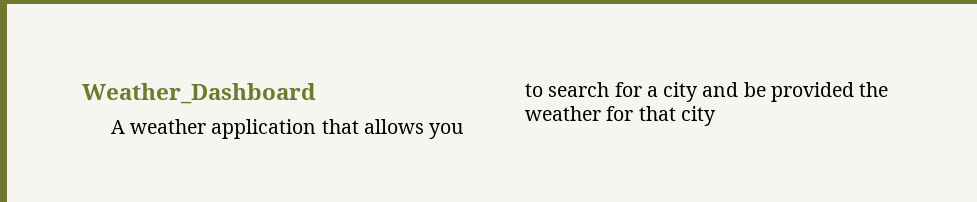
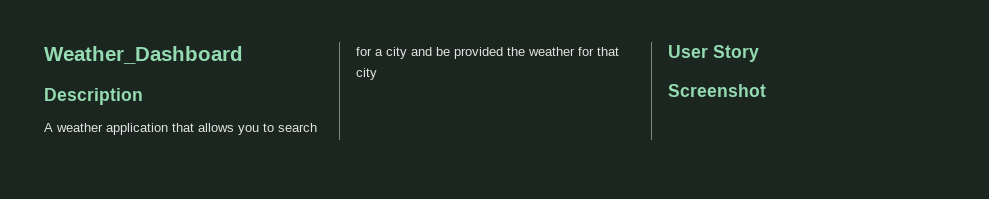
+ Description
+ User Story
+ Screenshot

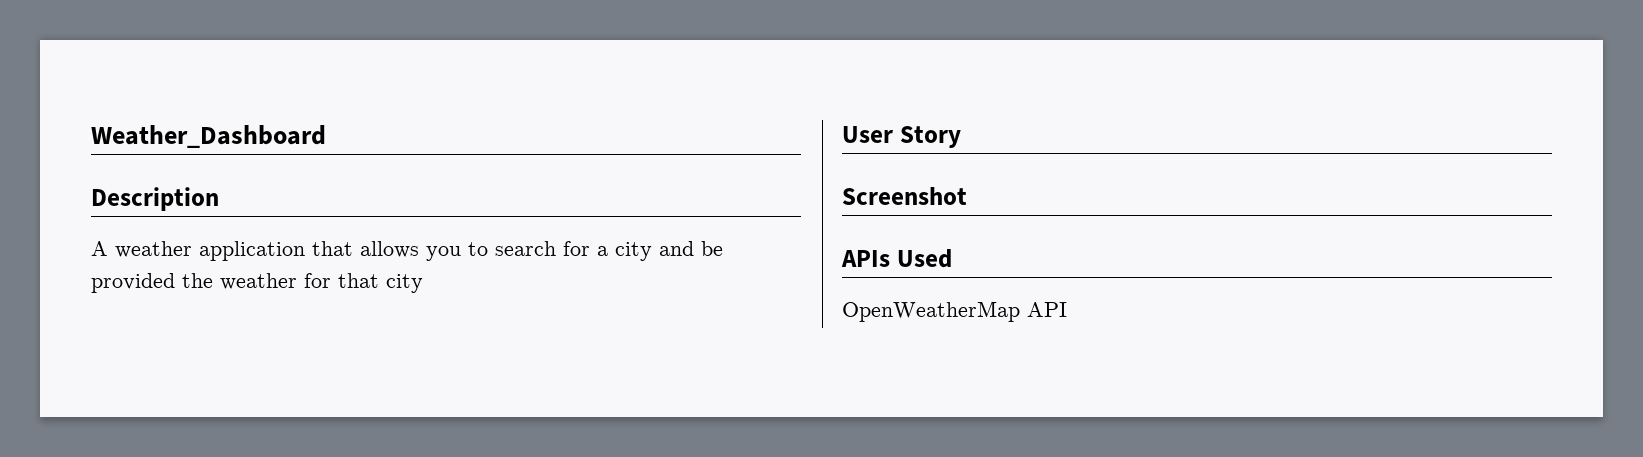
+ APIs Used
+ OpenWeatherMap API

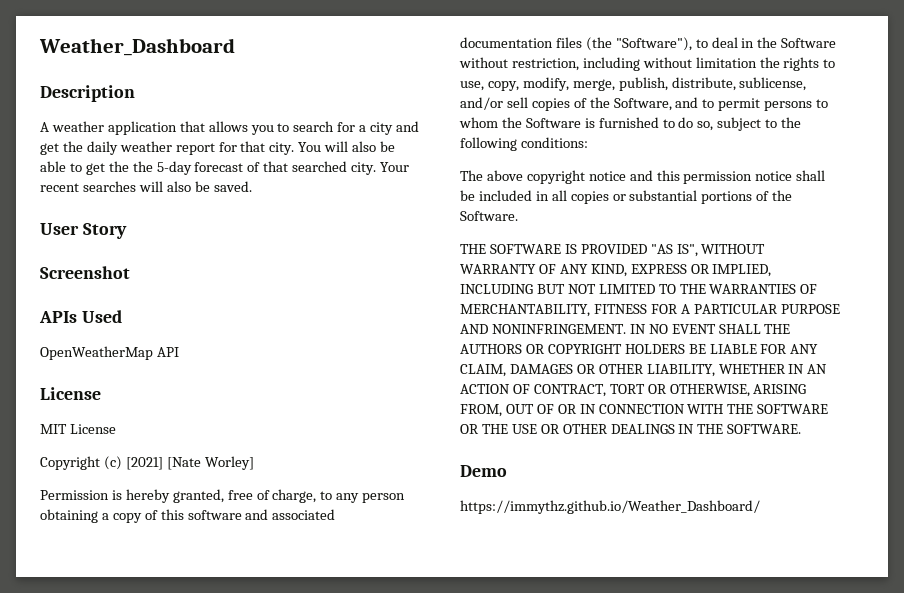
- A weather application that allows you to search for a city and be provided the weather for that city
+ A weather application that allows you to search for a city and get the daily weather report for that city. You will also be able to get the the 5-day forecast of that searched city. Your recent searches will also be saved.
  OpenWeatherMap API
+ License
+ MIT License
+ Copyright (c) [2021] [Nate Worley]
+ Permission is hereby granted, free of charge, to any person obtaining a copy of this software and associated documentation files (the "Software"), to deal in the Software without restriction, including without limitation the rights to use, copy, modify, merge, publish, distribute, sublicense, and/or sell copies of the Software, and to permit persons to whom the Software is furnished to do so, subject to the following conditions:
+ The above copyright notice and this permission notice shall be included in all copies or substantial portions of the Software.
+ THE SOFTWARE IS PROVIDED "AS IS", WITHOUT WARRANTY OF ANY KIND, EXPRESS OR IMPLIED, INCLUDING BUT NOT LIMITED TO THE WARRANTIES OF MERCHANTABILITY, FITNESS FOR A PARTICULAR PURPOSE AND NONINFRINGEMENT. IN NO EVENT SHALL THE AUTHORS OR COPYRIGHT HOLDERS BE LIABLE FOR ANY CLAIM, DAMAGES OR OTHER LIABILITY, WHETHER IN AN ACTION OF CONTRACT, TORT OR OTHERWISE, ARISING FROM, OUT OF OR IN CONNECTION WITH THE SOFTWARE OR THE USE OR OTHER DEALINGS IN THE SOFTWARE.
+ Demo
+ https://immythz.github.io/Weather_Dashboard/

